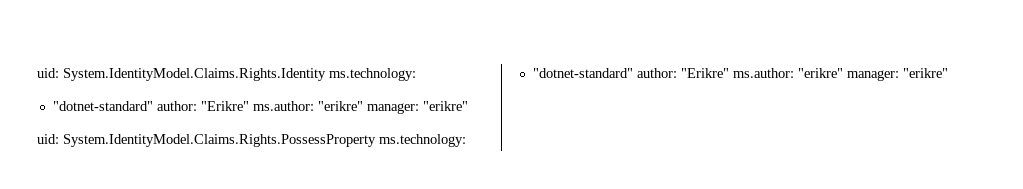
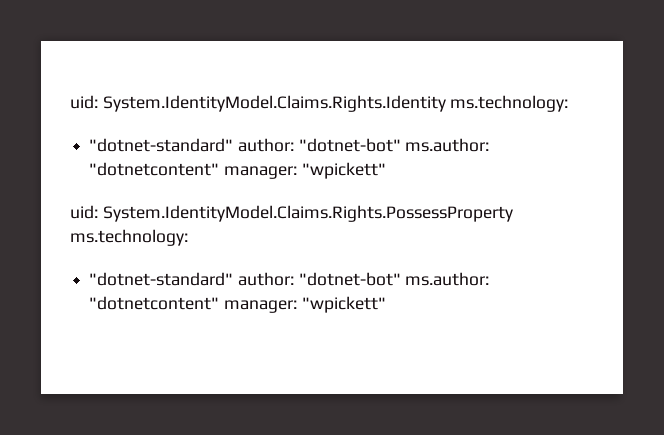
  uid: System.IdentityModel.Claims.Rights.Identity ms.technology:
- "dotnet-standard" author: "Erikre" ms.author: "erikre" manager: "erikre"
+ "dotnet-standard" author: "dotnet-bot" ms.author: "dotnetcontent" manager: "wpickett"
  uid: System.IdentityModel.Claims.Rights.PossessProperty ms.technology:
- "dotnet-standard" author: "Erikre" ms.author: "erikre" manager: "erikre"
+ "dotnet-standard" author: "dotnet-bot" ms.author: "dotnetcontent" manager: "wpickett"

